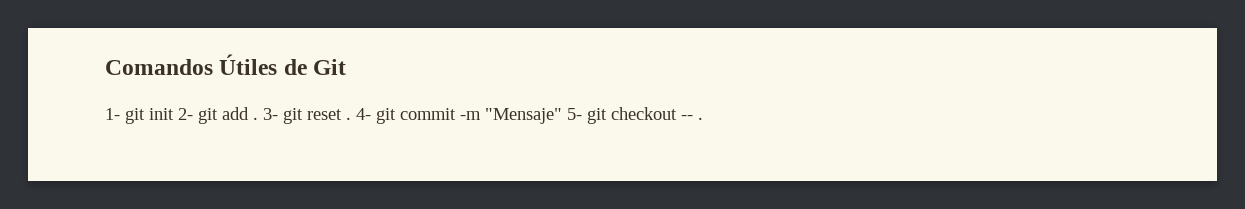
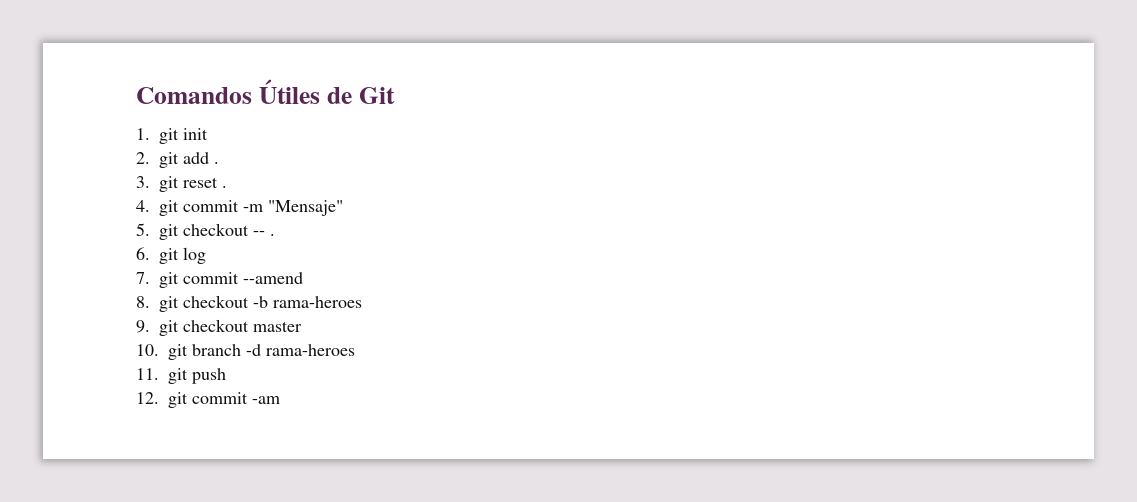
- 1- git init 2- git add . 3- git reset . 4- git commit -m "Mensaje" 5- git checkout -- .
+ 1. git init
+ 2. git add .
+ 3. git reset .
+ 4. git commit -m "Mensaje"
+ 5. git checkout -- .
+ 6. git log
+ 7. git commit --amend
+ 8. git checkout -b rama-heroes
+ 9. git checkout master
+ 10. git branch -d rama-heroes
+ 11. git push
+ 12. git commit -am

